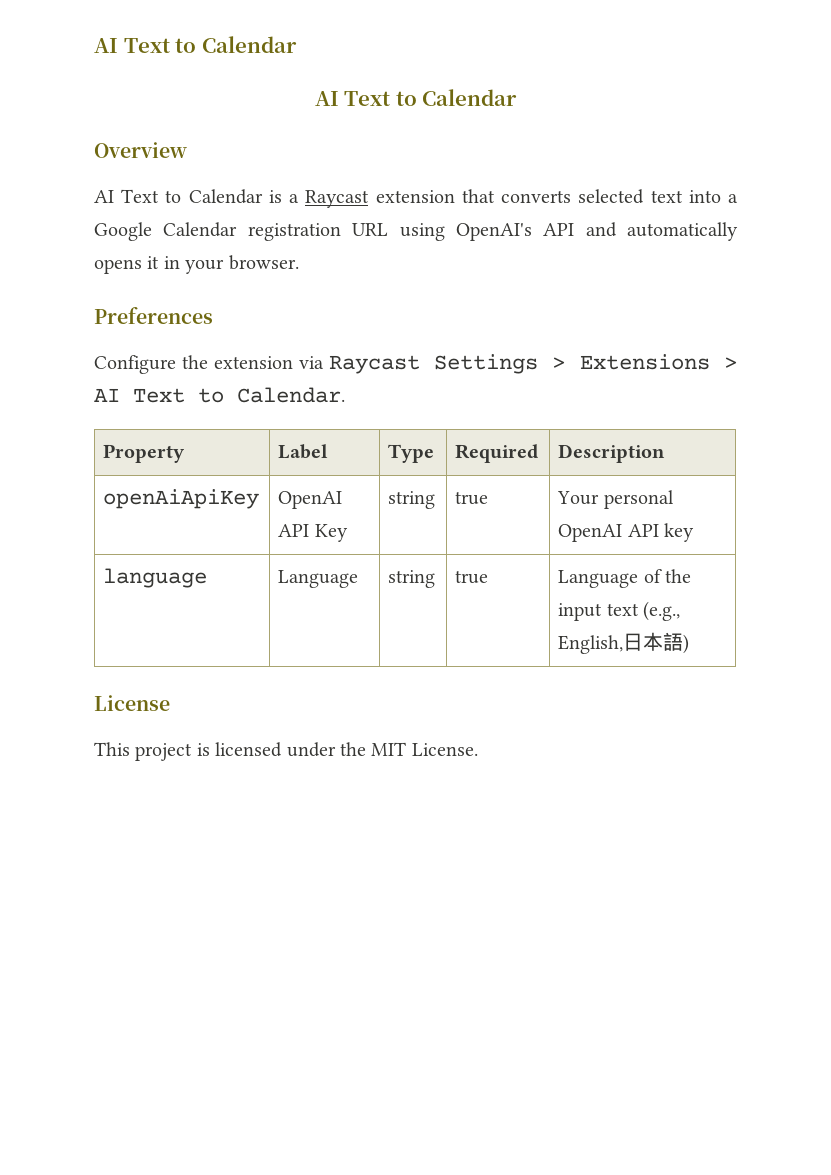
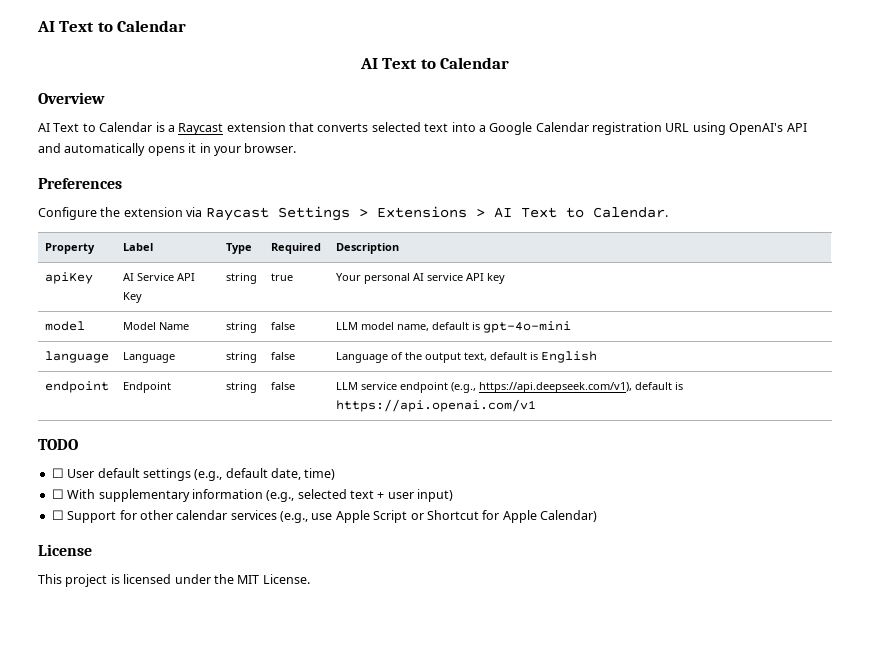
- openAiApiKey | OpenAI API Key | string | true | Your personal OpenAI API key
+ apiKey | AI Service API Key | string | true | Your personal AI service API key
+ model | Model Name | string | false | LLM model name, default is gpt-4o-mini
- language | Language | string | true | Language of the input text (e.g., English,日本語)
+ language | Language | string | false | Language of the output text, default is English
+ endpoint | Endpoint | string | false | LLM service endpoint (e.g., https://api.deepseek.com/v1), default is https://api.openai.com/v1
+ TODO
+ ☐ User default settings (e.g., default date, time)
+ ☐ With supplementary information (e.g., selected text + user input)
+ ☐ Support for other calendar services (e.g., use Apple Script or Shortcut for Apple Calendar)

